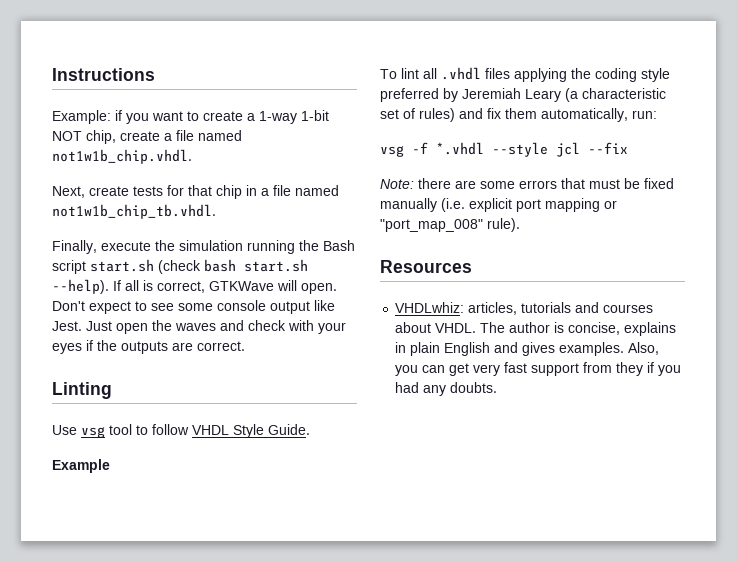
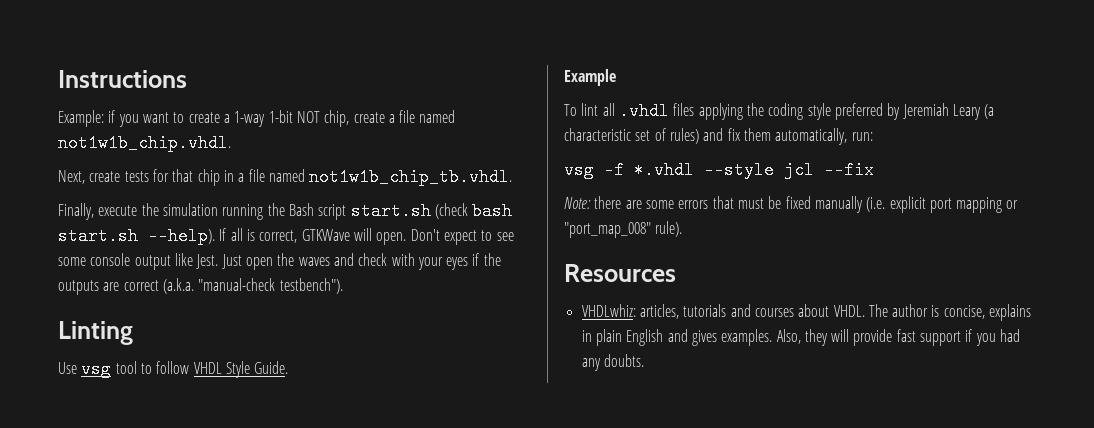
- Just open the waves and check with your eyes if the outputs are correct.
+ Just open the waves and check with your eyes if the outputs are correct (a.k.a. "manual-check testbench").
- Also, you can get very fast support from they if you had any doubts.
+ Also, they will provide fast support if you had any doubts.

